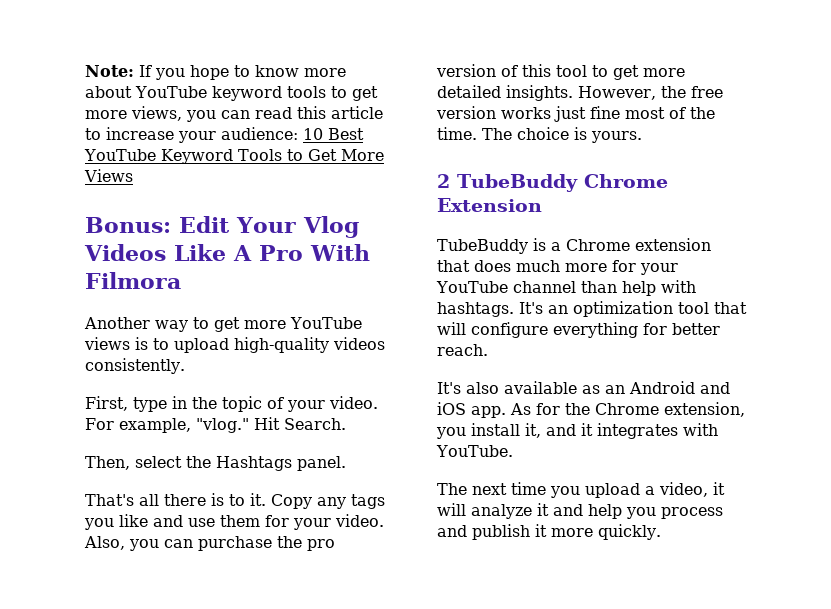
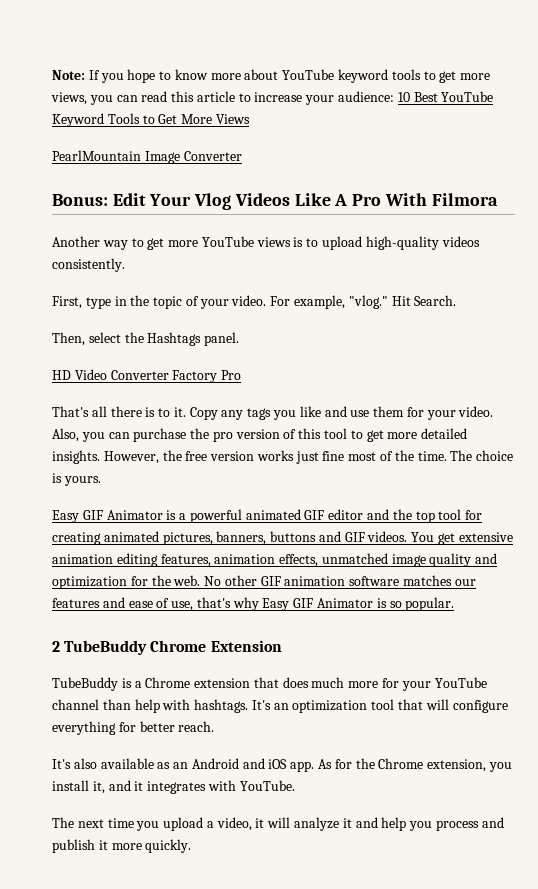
+ PearlMountain Image Converter
+ HD Video Converter Factory Pro
+ Easy GIF Animator is a powerful animated GIF editor and the top tool for creating animated pictures, banners, buttons and GIF videos. You get extensive animation editing features, animation effects, unmatched image quality and optimization for the web. No other GIF animation software matches our features and ease of use, that's why Easy GIF Animator is so popular.

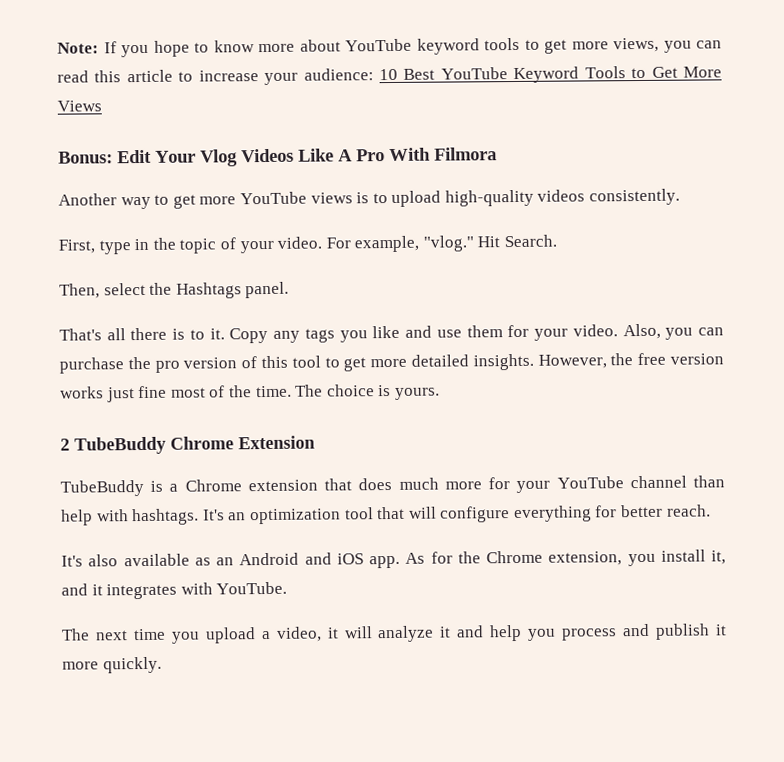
- PearlMountain Image Converter
- HD Video Converter Factory Pro
- Easy GIF Animator is a powerful animated GIF editor and the top tool for creating animated pictures, banners, buttons and GIF videos. You get extensive animation editing features, animation effects, unmatched image quality and optimization for the web. No other GIF animation software matches our features and ease of use, that's why Easy GIF Animator is so popular.

